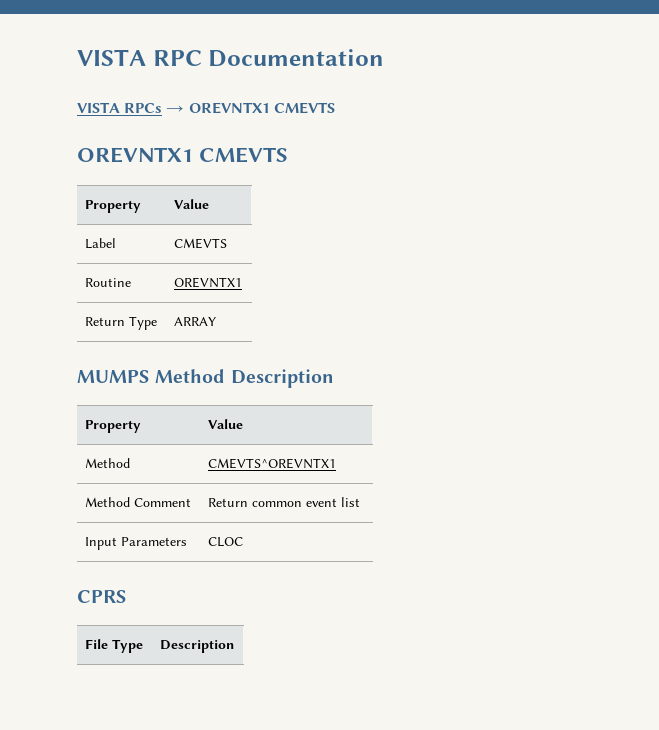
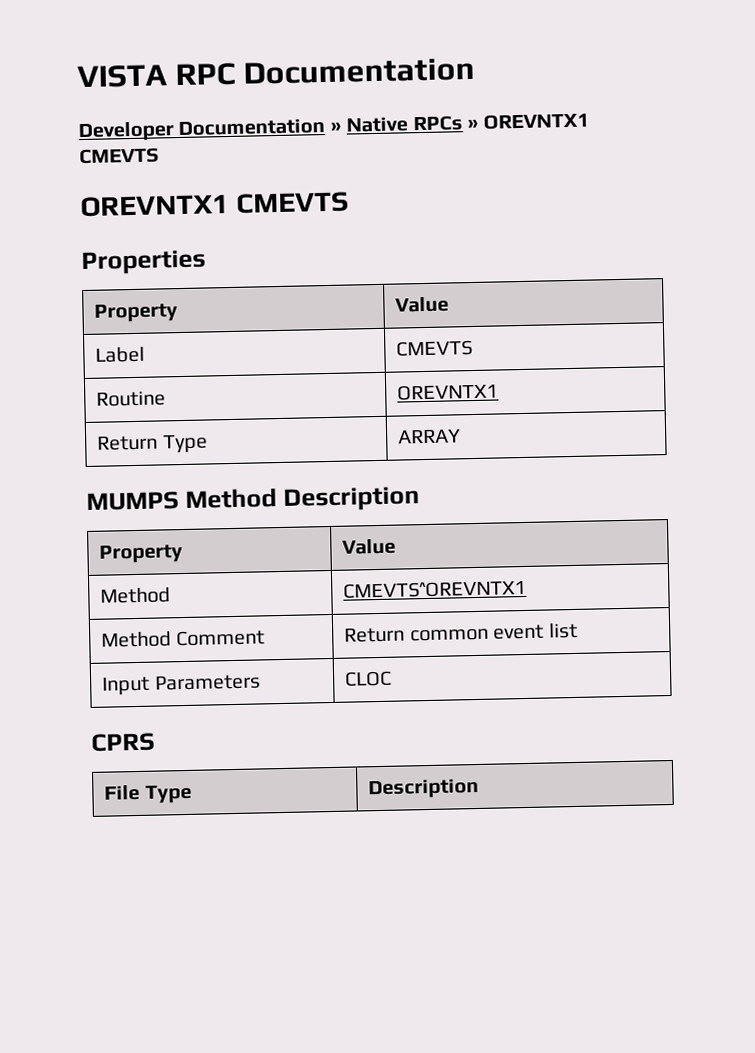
- VISTA RPCs → OREVNTX1 CMEVTS
+ Developer Documentation » Native RPCs » OREVNTX1 CMEVTS
+ Properties

